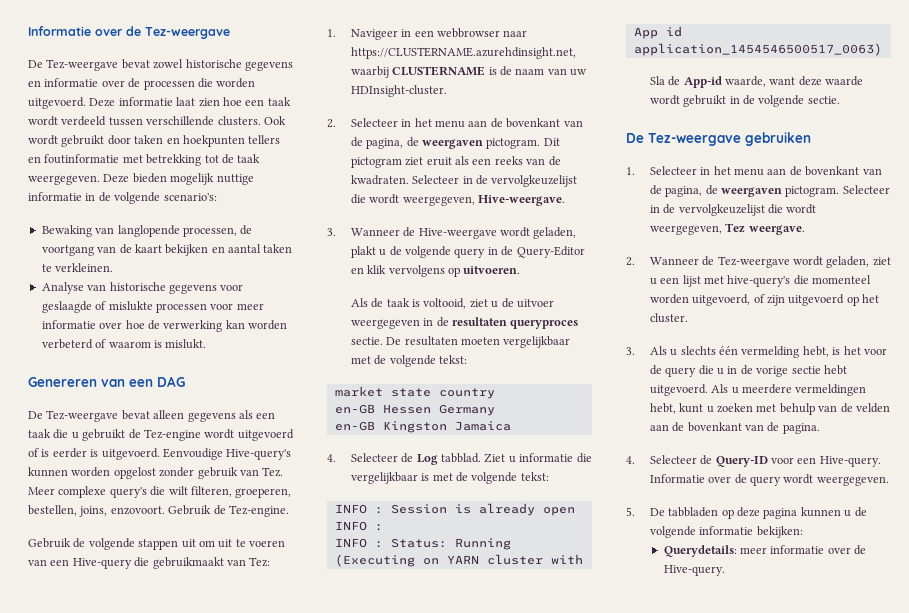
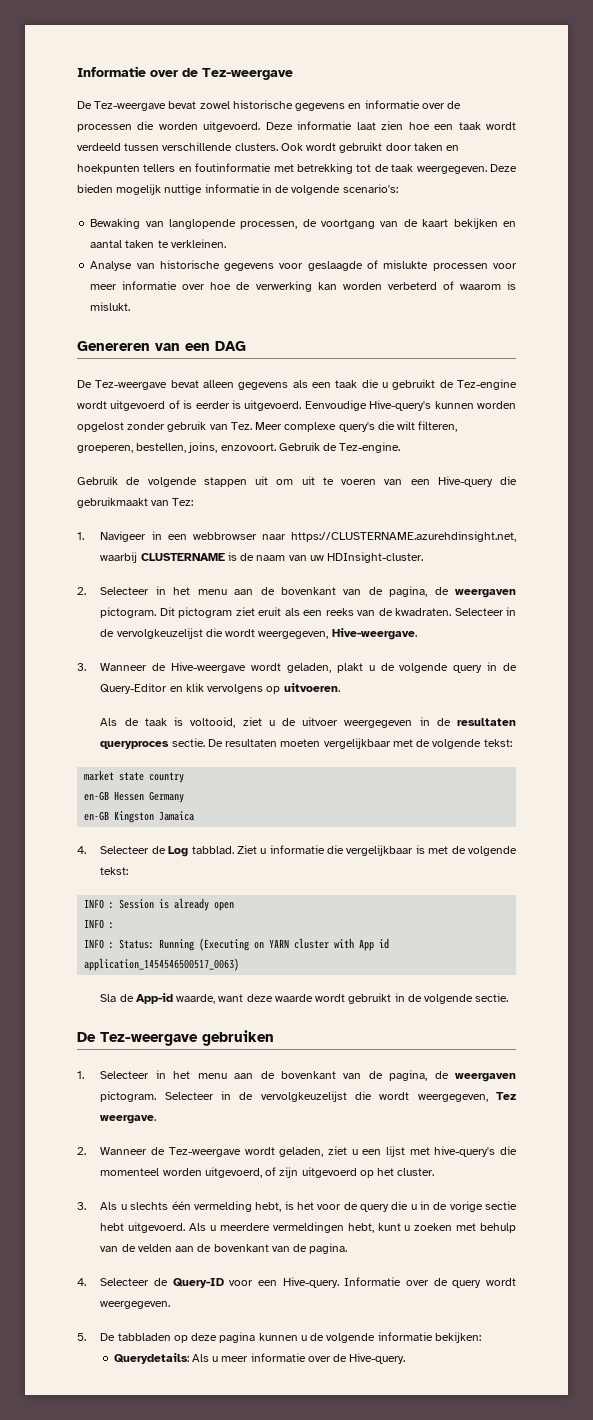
- Querydetails: meer informatie over de Hive-query.
+ Querydetails: Als u meer informatie over de Hive-query.

